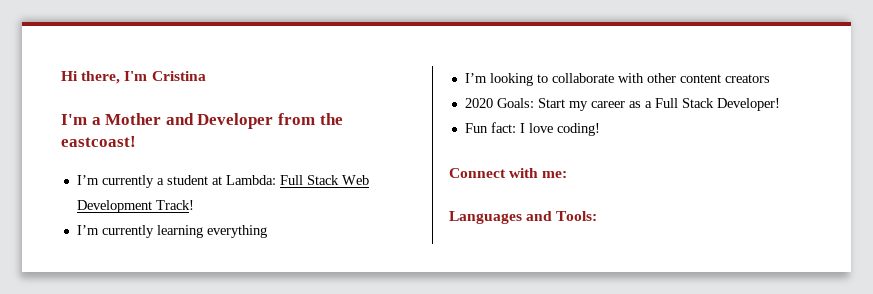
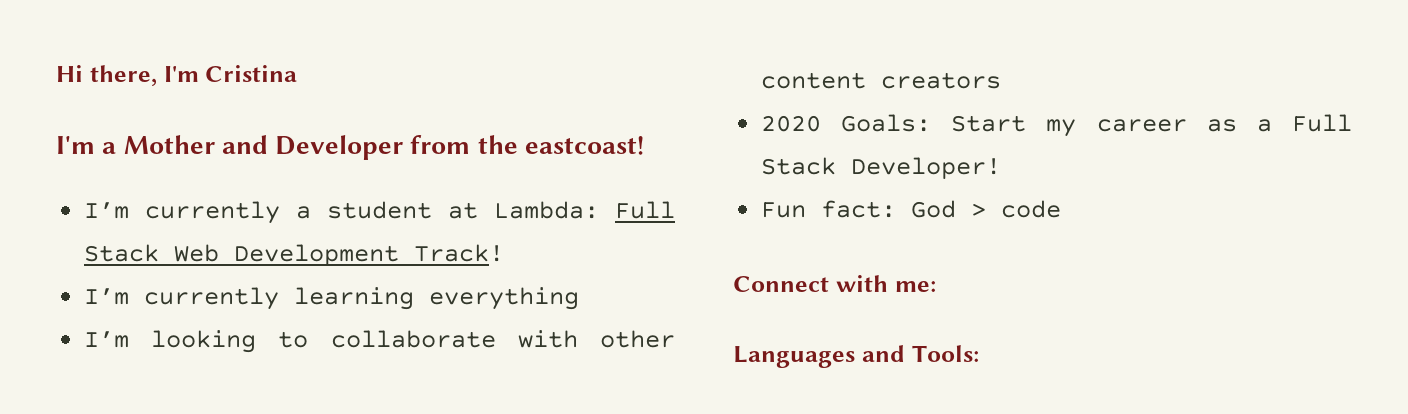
- Fun fact: I love coding!
+ Fun fact: God > code

